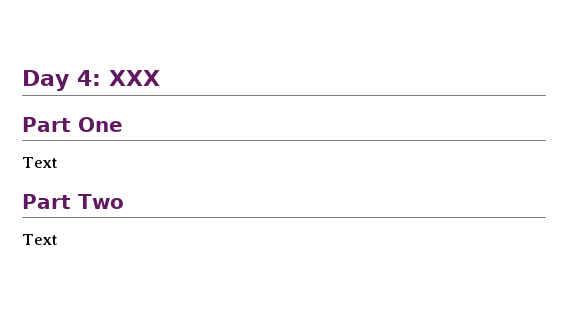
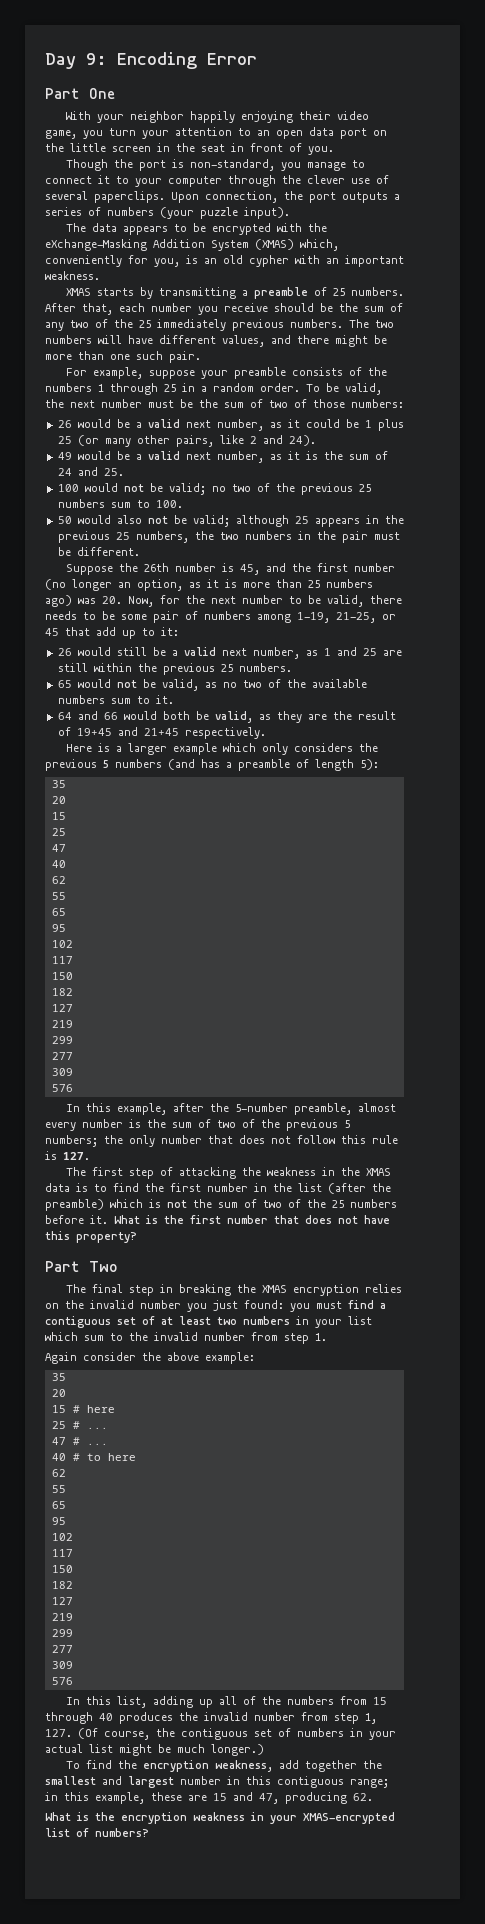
- Day 4: XXX
+ Day 9: Encoding Error
  Part One
- Text
+ With your neighbor happily enjoying their video game, you turn your attention to an open data port on the little screen in the seat in front of you.
+ Though the port is non-standard, you manage to connect it to your computer through the clever use of several paperclips. Upon connection, the port outputs a series of numbers (your puzzle input).
+ The data appears to be encrypted with the eXchange-Masking Addition System (XMAS) which, conveniently for you, is an old cypher with an important weakness.
+ XMAS starts by transmitting a preamble of 25 numbers. After that, each number you receive should be the sum of any two of the 25 immediately previous numbers. The two numbers will have different values, and there might be more than one such pair.
+ For example, suppose your preamble consists of the numbers 1 through 25 in a random order. To be valid, the next number must be the sum of two of those numbers:
+ 26 would be a valid next number, as it could be 1 plus 25 (or many other pairs, like 2 and 24).
+ 49 would be a valid next number, as it is the sum of 24 and 25.
+ 100 would not be valid; no two of the previous 25 numbers sum to 100.
+ 50 would also not be valid; although 25 appears in the previous 25 numbers, the two numbers in the pair must be different.
+ Suppose the 26th number is 45, and the first number (no longer an option, as it is more than 25 numbers ago) was 20. Now, for the next number to be valid, there needs to be some pair of numbers among 1-19, 21-25, or 45 that add up to it:
+ 26 would still be a valid next number, as 1 and 25 are still within the previous 25 numbers.
+ 65 would not be valid, as no two of the available numbers sum to it.
+ 64 and 66 would both be valid, as they are the result of 19+45 and 21+45 respectively.
+ Here is a larger example which only considers the previous 5 numbers (and has a preamble of length 5):
+ 35
+ 20
+ 15
+ 25
+ 47
+ 40
+ 62
+ 55
+ 65
+ 95
+ 102
+ 117
+ 150
+ 182
+ 127
+ 219
+ 299
+ 277
+ 309
+ 576
+ In this example, after the 5-number preamble, almost every number is the sum of two of the previous 5 numbers; the only number that does not follow this rule is 127.
+ The first step of attacking the weakness in the XMAS data is to find the first number in the list (after the preamble) which is not the sum of two of the 25 numbers before it. What is the first number that does not have this property?
  Part Two
- Text
+ The final step in breaking the XMAS encryption relies on the invalid number you just found: you must find a contiguous set of at least two numbers in your list which sum to the invalid number from step 1.
+ Again consider the above example:
+ 35
+ 20
+ 15 # here
+ 25 # ...
+ 47 # ...
+ 40 # to here
+ 62
+ 55
+ 65
+ 95
+ 102
+ 117
+ 150
+ 182
+ 127
+ 219
+ 299
+ 277
+ 309
+ 576
+ In this list, adding up all of the numbers from 15 through 40 produces the invalid number from step 1, 127. (Of course, the contiguous set of numbers in your actual list might be much longer.)
+ To find the encryption weakness, add together the smallest and largest number in this contiguous range; in this example, these are 15 and 47, producing 62.
+ What is the encryption weakness in your XMAS-encrypted list of numbers?

